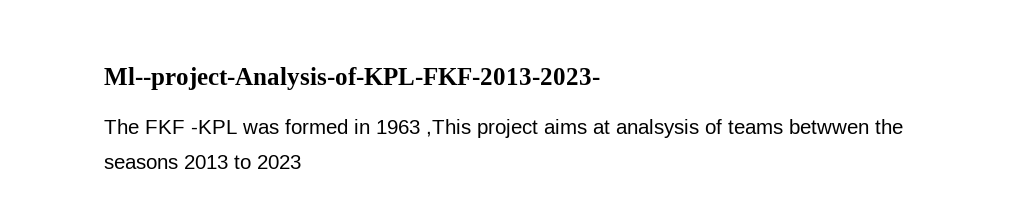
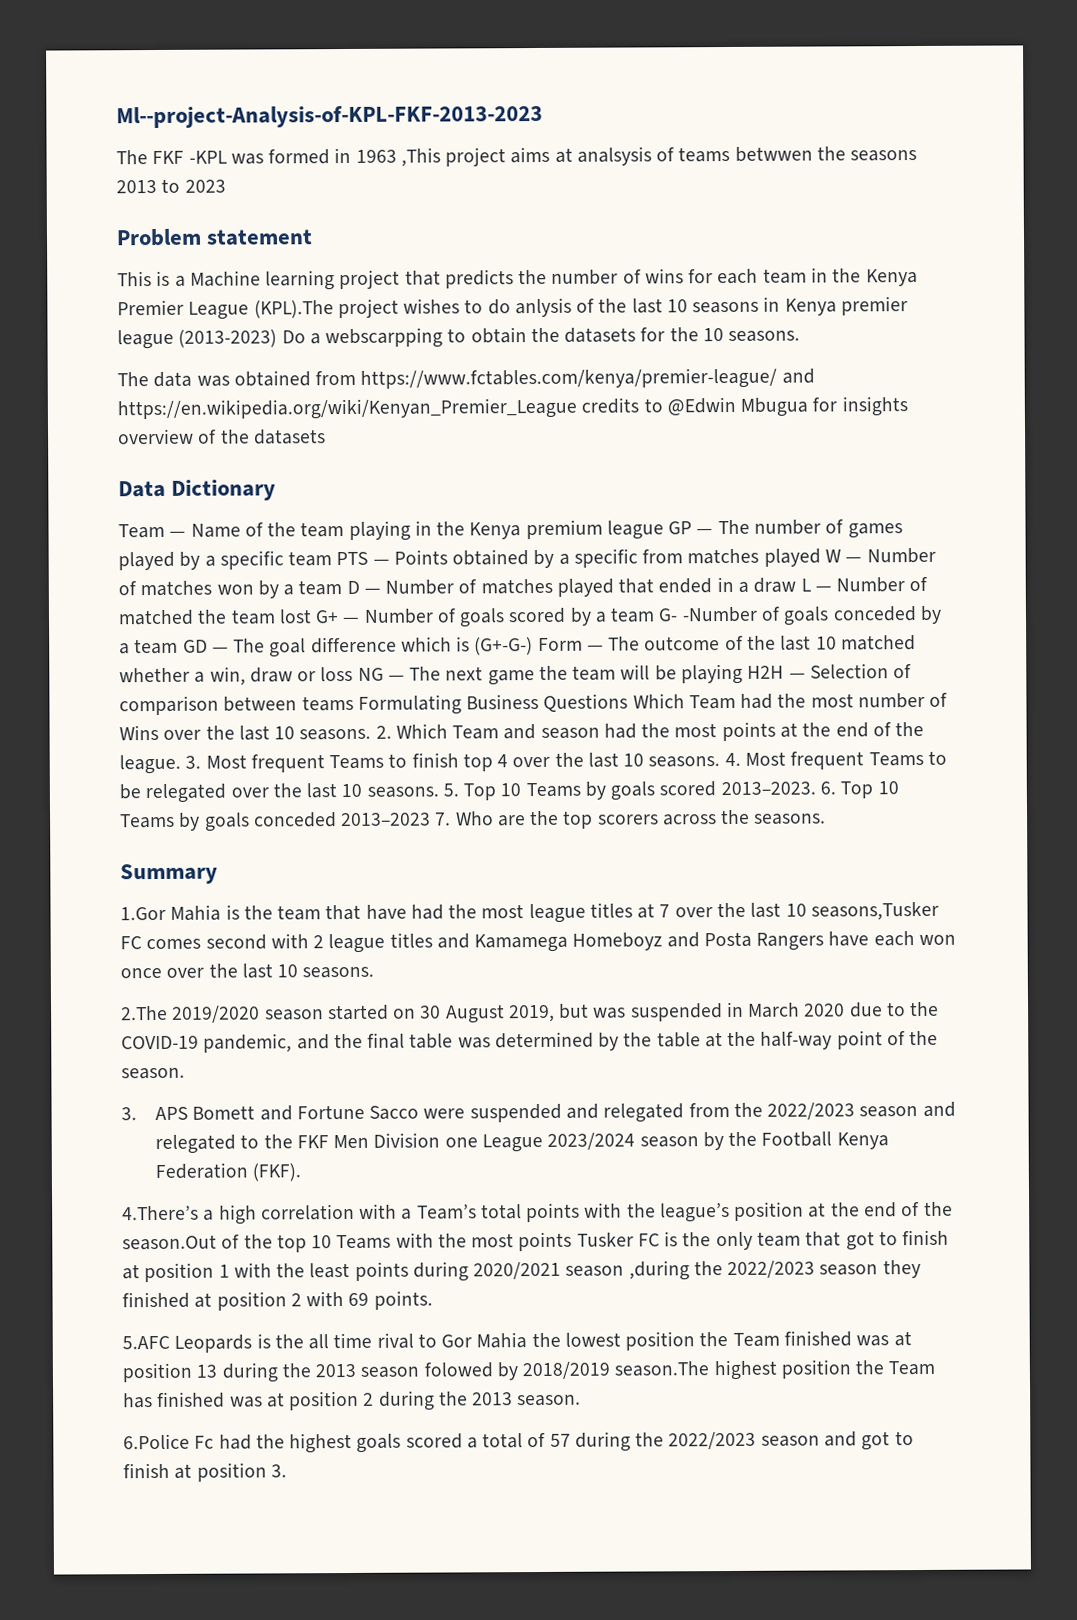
- Ml--project-Analysis-of-KPL-FKF-2013-2023-
+ Ml--project-Analysis-of-KPL-FKF-2013-2023
+ Problem statement
+ This is a Machine learning project that predicts the number of wins for each team in the Kenya Premier League (KPL).The project wishes to do anlysis of the last 10 seasons in Kenya premier league (2013-2023) Do a webscarpping to obtain the datasets for the 10 seasons.
+ The data was obtained from https://www.fctables.com/kenya/premier-league/ and https://en.wikipedia.org/wiki/Kenyan_Premier_League credits to @Edwin Mbugua for insights overview of the datasets
+ Data Dictionary
+ Team — Name of the team playing in the Kenya premium league GP — The number of games played by a specific team PTS — Points obtained by a specific from matches played W — Number of matches won by a team D — Number of matches played that ended in a draw L — Number of matched the team lost G+ — Number of goals scored by a team G- -Number of goals conceded by a team GD — The goal difference which is (G+-G-) Form — The outcome of the last 10 matched whether a win, draw or loss NG — The next game the team will be playing H2H — Selection of comparison between teams Formulating Business Questions Which Team had the most number of Wins over the last 10 seasons. 2. Which Team and season had the most points at the end of the league. 3. Most frequent Teams to finish top 4 over the last 10 seasons. 4. Most frequent Teams to be relegated over the last 10 seasons. 5. Top 10 Teams by goals scored 2013–2023. 6. Top 10 Teams by goals conceded 2013–2023 7. Who are the top scorers across the seasons.
+ Summary
+ 1.Gor Mahia is the team that have had the most league titles at 7 over the last 10 seasons,Tusker FC comes second with 2 league titles and Kamamega Homeboyz and Posta Rangers have each won once over the last 10 seasons.
+ 2.The 2019/2020 season started on 30 August 2019, but was suspended in March 2020 due to the COVID-19 pandemic, and the final table was determined by the table at the half-way point of the season.
+ 3. APS Bomett and Fortune Sacco were suspended and relegated from the 2022/2023 season and relegated to the FKF Men Division one League 2023/2024 season by the Football Kenya Federation (FKF).
+ 4.There’s a high correlation with a Team’s total points with the league’s position at the end of the season.Out of the top 10 Teams with the most points Tusker FC is the only team that got to finish at position 1 with the least points during 2020/2021 season ,during the 2022/2023 season they finished at position 2 with 69 points.
+ 5.AFC Leopards is the all time rival to Gor Mahia the lowest position the Team finished was at position 13 during the 2013 season folowed by 2018/2019 season.The highest position the Team has finished was at position 2 during the 2013 season.
+ 6.Police Fc had the highest goals scored a total of 57 during the 2022/2023 season and got to finish at position 3.

